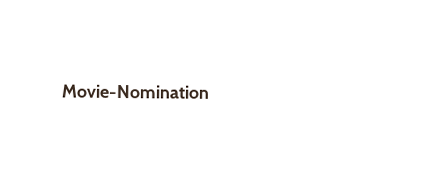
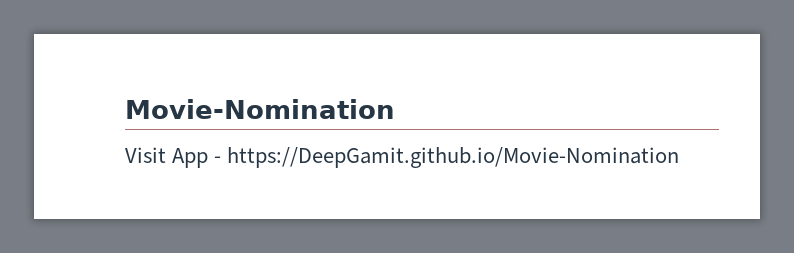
+ Visit App - https://DeepGamit.github.io/Movie-Nomination

